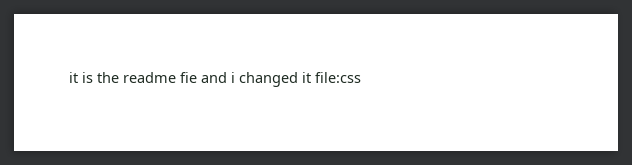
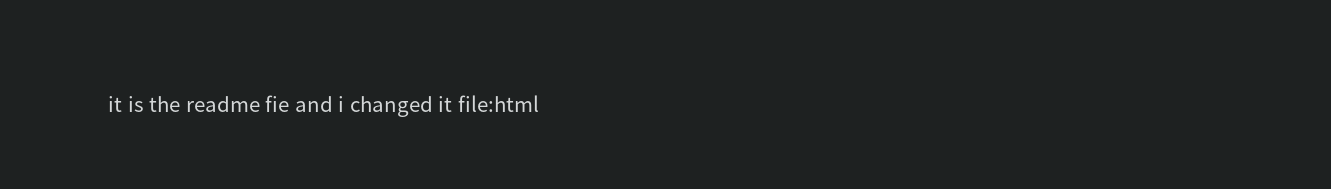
- it is the readme fie and i changed it file:css
+ it is the readme fie and i changed it file:html

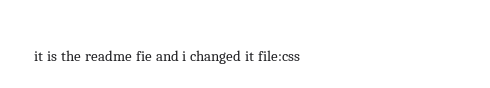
- it is the readme fie and i changed it file:html
+ it is the readme fie and i changed it file:css

